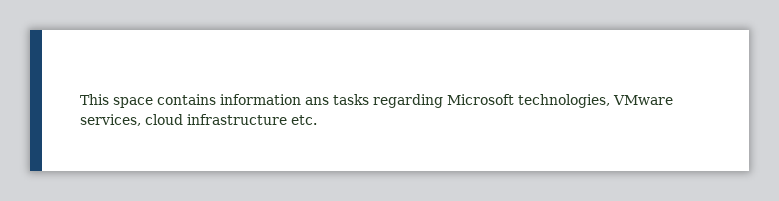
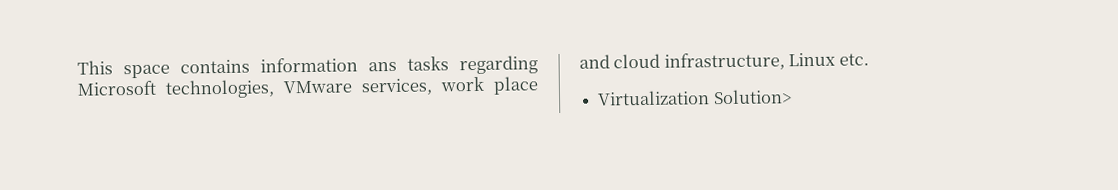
- This space contains information ans tasks regarding Microsoft technologies, VMware services, cloud infrastructure etc.
+ This space contains information ans tasks regarding Microsoft technologies, VMware services, work place and cloud infrastructure, Linux etc.
+ Virtualization Solution>

